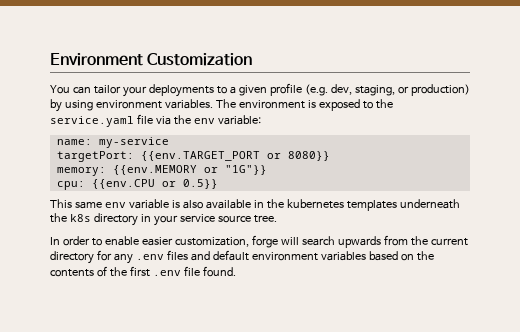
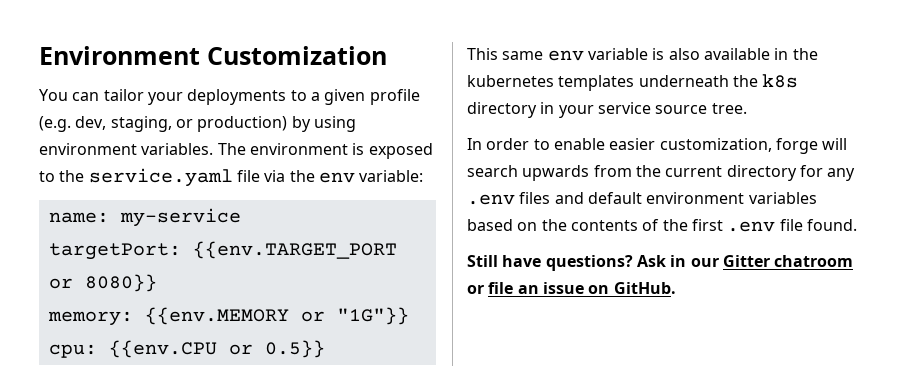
+ Still have questions? Ask in our Gitter chatroom or file an issue on GitHub.

